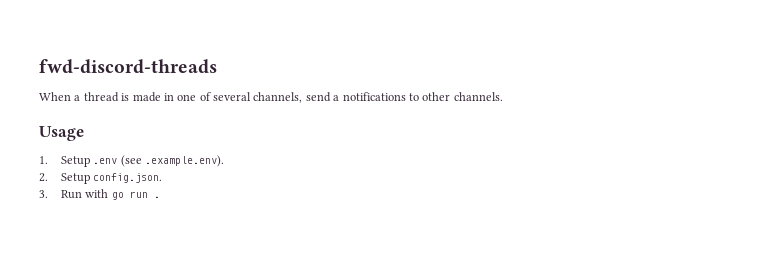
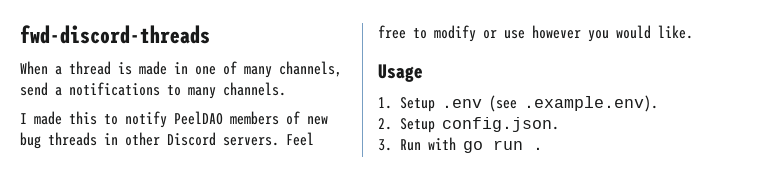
- When a thread is made in one of several channels, send a notifications to other channels.
+ When a thread is made in one of many channels, send a notifications to many channels.
+ I made this to notify PeelDAO members of new bug threads in other Discord servers. Feel free to modify or use however you would like.

